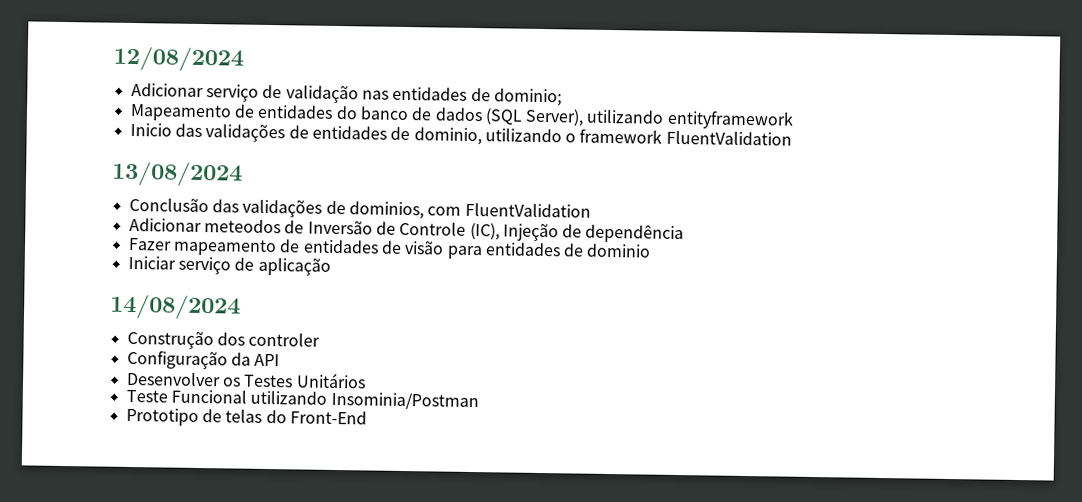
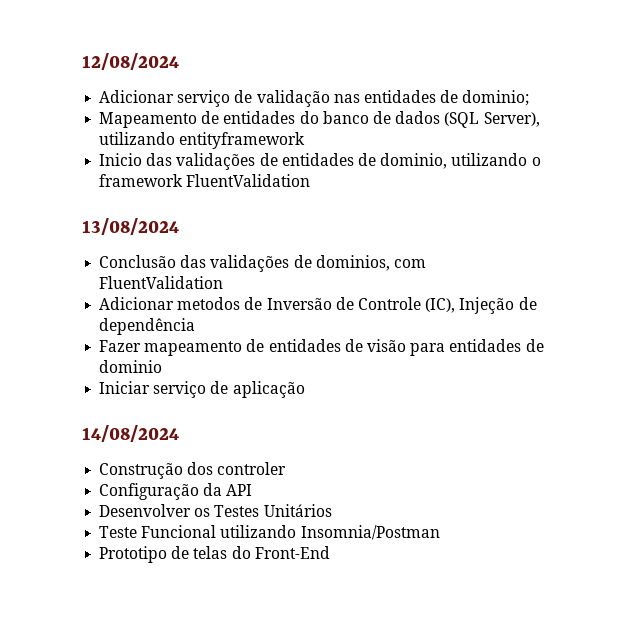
- Adicionar meteodos de Inversão de Controle (IC), Injeção de dependência
+ Adicionar metodos de Inversão de Controle (IC), Injeção de dependência
- Teste Funcional utilizando Insominia/Postman
+ Teste Funcional utilizando Insomnia/Postman

